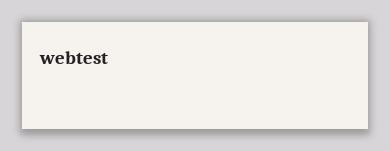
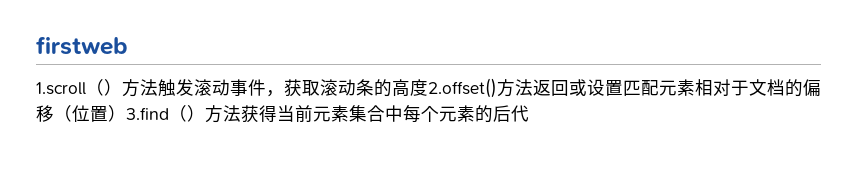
- webtest
+ firstweb
+ 1.scroll（）方法触发滚动事件，获取滚动条的高度2.offset()方法返回或设置匹配元素相对于文档的偏移（位置）3.find（）方法获得当前元素集合中每个元素的后代

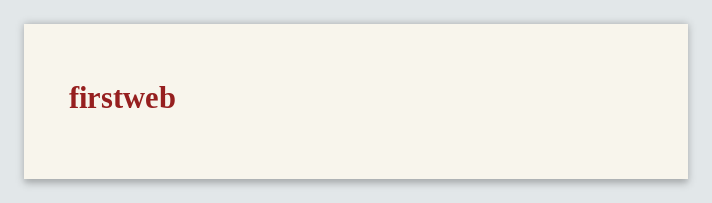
- 1.scroll（）方法触发滚动事件，获取滚动条的高度2.offset()方法返回或设置匹配元素相对于文档的偏移（位置）3.find（）方法获得当前元素集合中每个元素的后代

